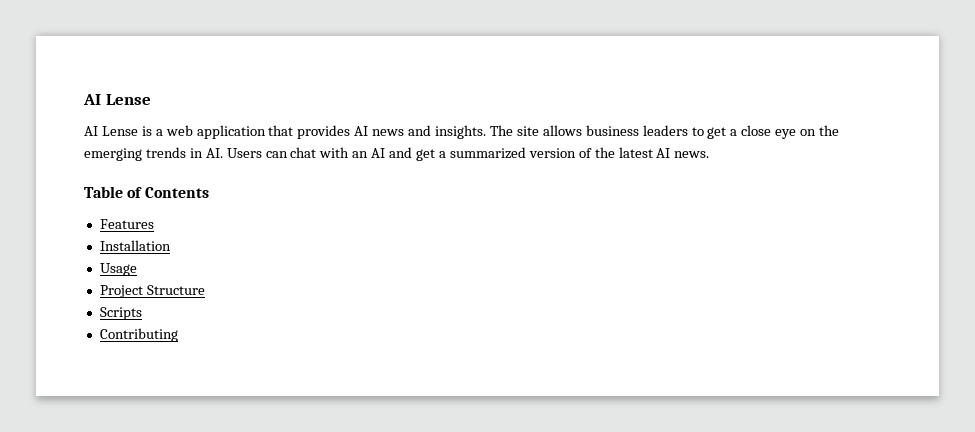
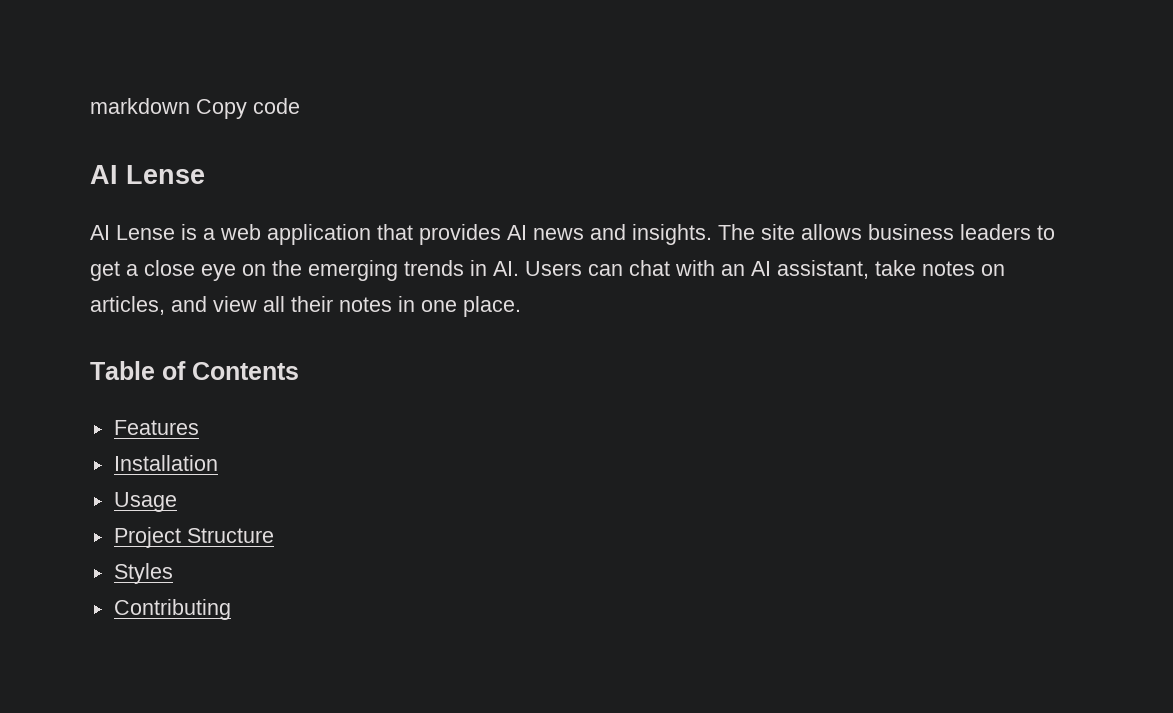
+ markdown Copy code
- The site allows business leaders to get a close eye on the emerging trends in AI. Users can chat with an AI and get a summarized version of the latest AI news.
+ The site allows business leaders to get a close eye on the emerging trends in AI. Users can chat with an AI assistant, take notes on articles, and view all their notes in one place.
- Scripts
+ Styles

